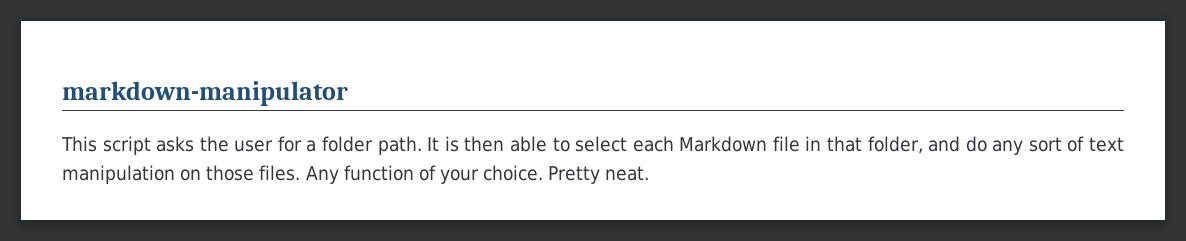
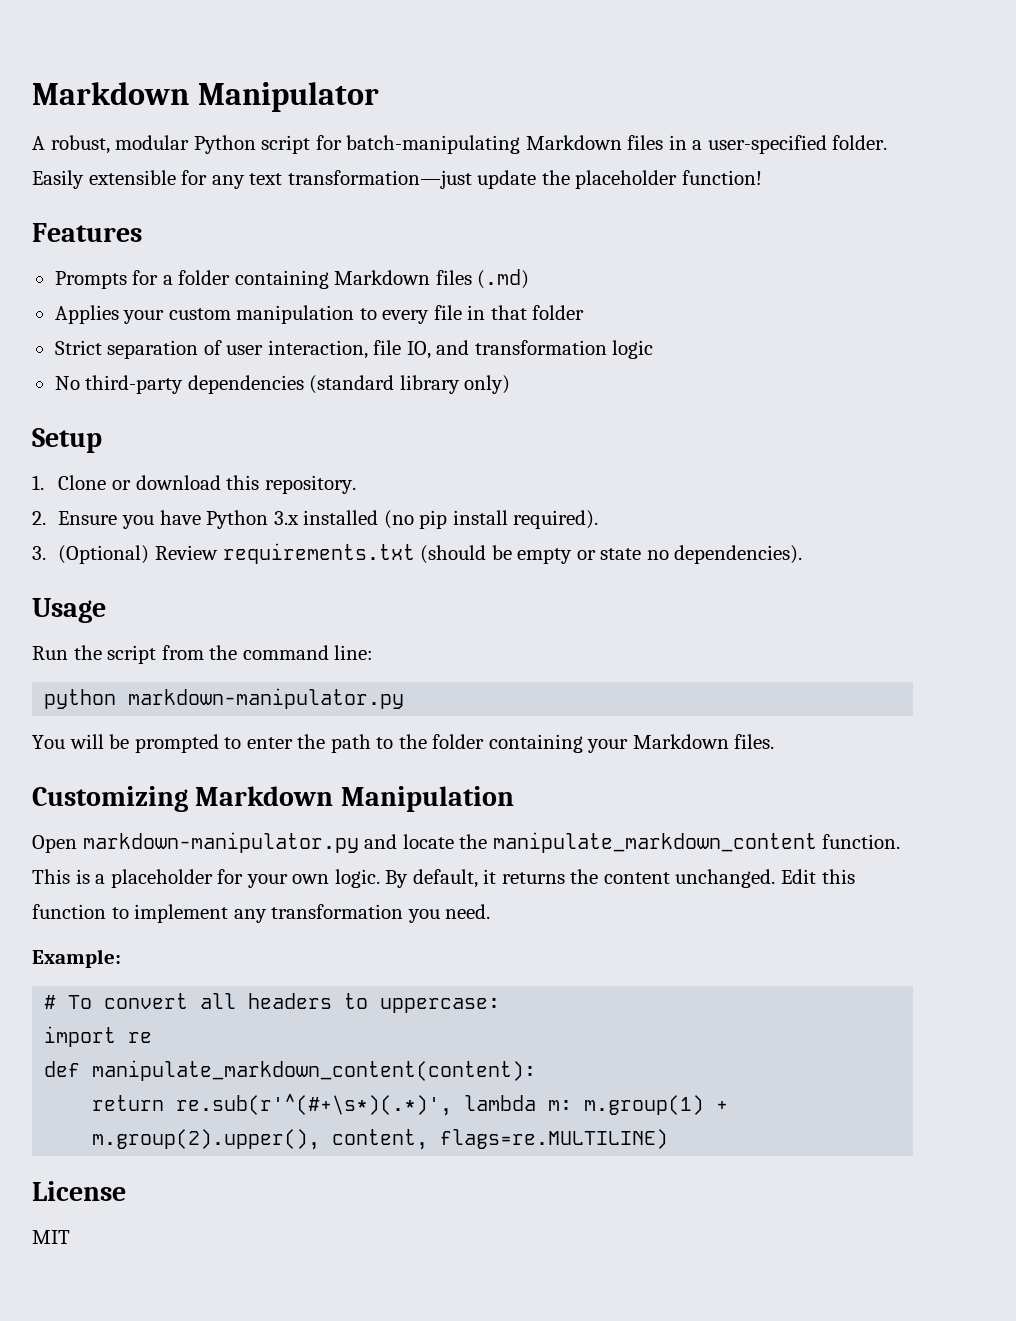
- markdown-manipulator
- This script asks the user for a folder path. It is then able to select each Markdown file in that folder, and do any sort of text manipulation on those files. Any function of your choice. Pretty neat.
+ Markdown Manipulator
+ A robust, modular Python script for batch-manipulating Markdown files in a user-specified folder. Easily extensible for any text transformation—just update the placeholder function!
+ Features
+ Prompts for a folder containing Markdown files (.md)
+ Applies your custom manipulation to every file in that folder
+ Strict separation of user interaction, file IO, and transformation logic
+ No third-party dependencies (standard library only)
+ Setup
+ 1. Clone or download this repository.
+ 2. Ensure you have Python 3.x installed (no pip install required).
+ 3. (Optional) Review requirements.txt (should be empty or state no dependencies).
+ Usage
+ Run the script from the command line:
+ python markdown-manipulator.py
+ You will be prompted to enter the path to the folder containing your Markdown files.
+ Customizing Markdown Manipulation
+ Open markdown-manipulator.py and locate the manipulate_markdown_content function. This is a placeholder for your own logic. By default, it returns the content unchanged. Edit this function to implement any transformation you need.
+ Example:
+ # To convert all headers to uppercase:
+ import re
+ def manipulate_markdown_content(content):
+ return re.sub(r'^(#+\s*)(.*)', lambda m: m.group(1) + m.group(2).upper(), content, flags=re.MULTILINE)
+ License
+ MIT

